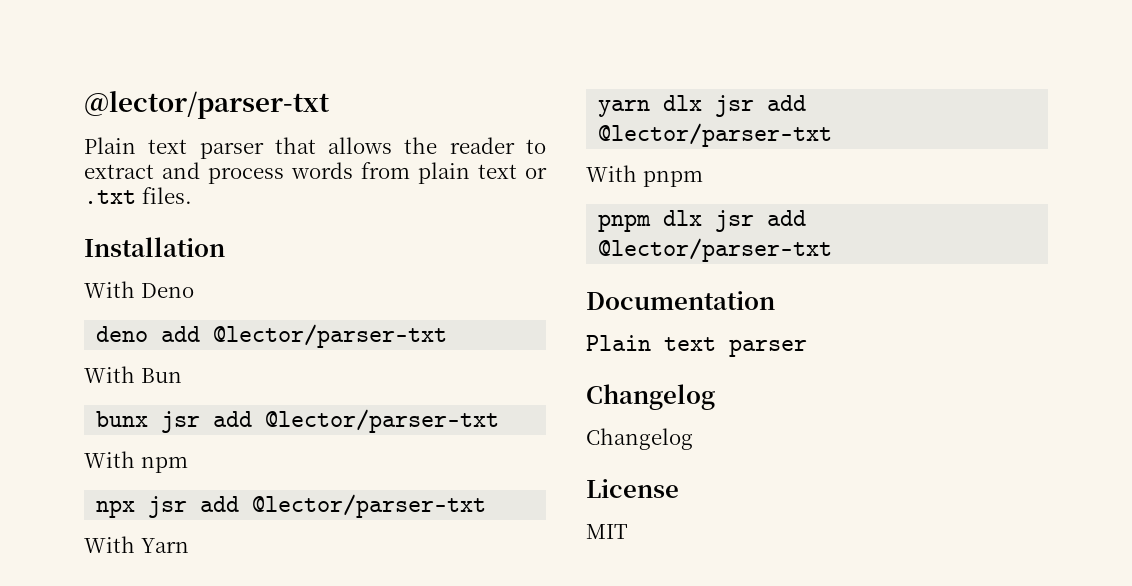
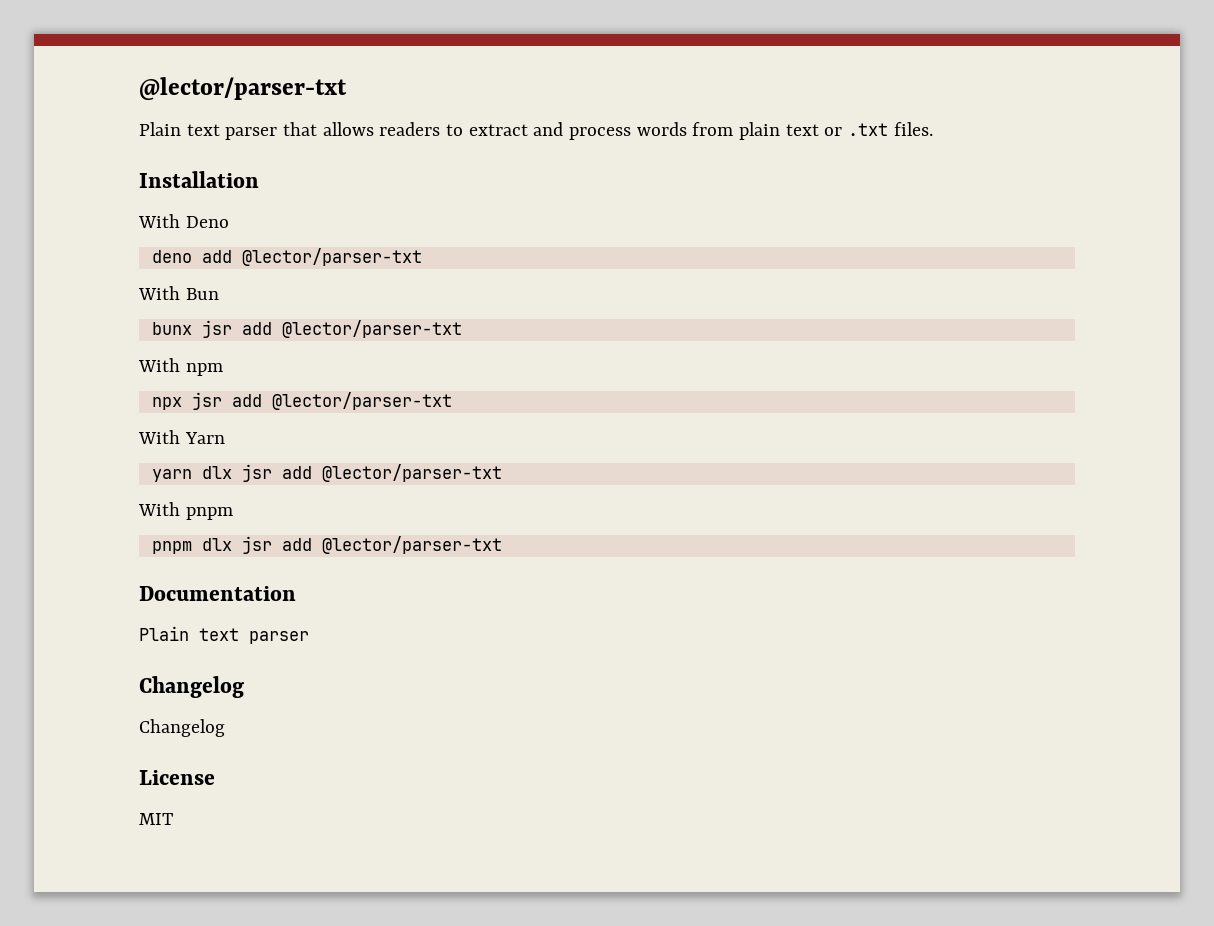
- Plain text parser that allows the reader to extract and process words from plain text or .txt files.
+ Plain text parser that allows readers to extract and process words from plain text or .txt files.

